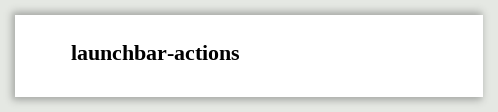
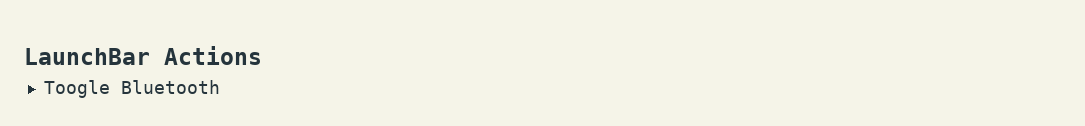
- launchbar-actions
+ LaunchBar Actions
+ Toogle Bluetooth

